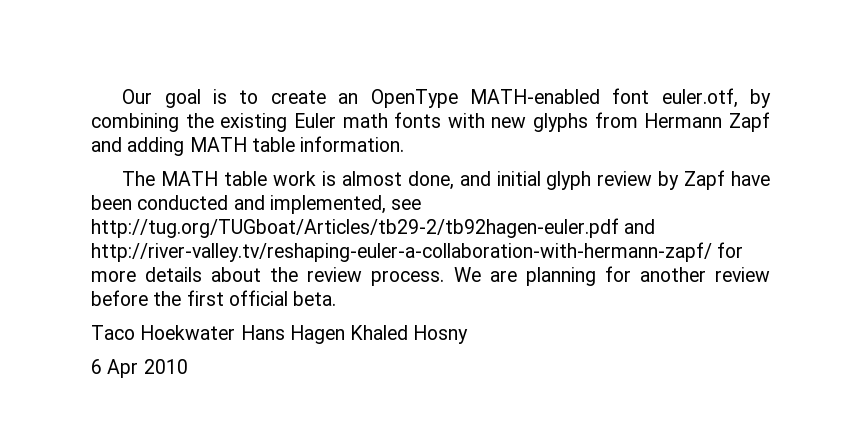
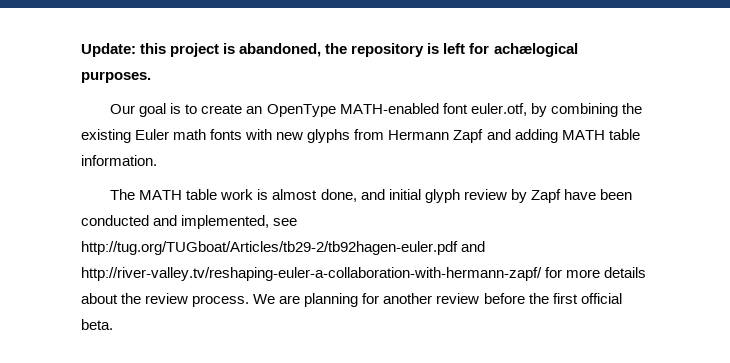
+ Update: this project is abandoned, the repository is left for achælogical purposes.
- Taco Hoekwater Hans Hagen Khaled Hosny
- 6 Apr 2010

